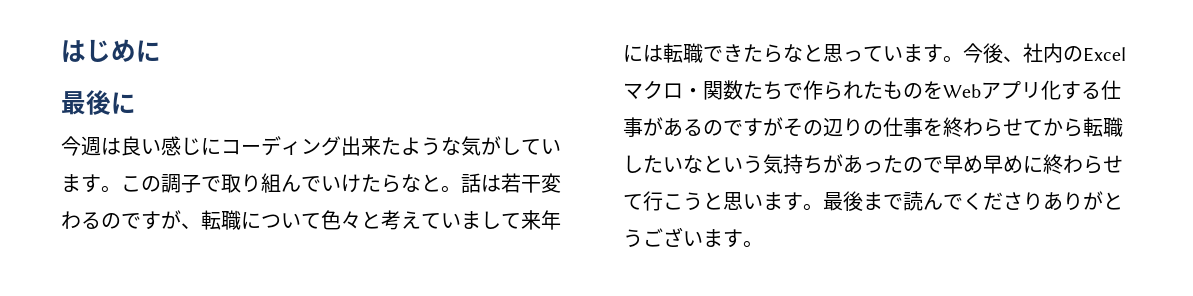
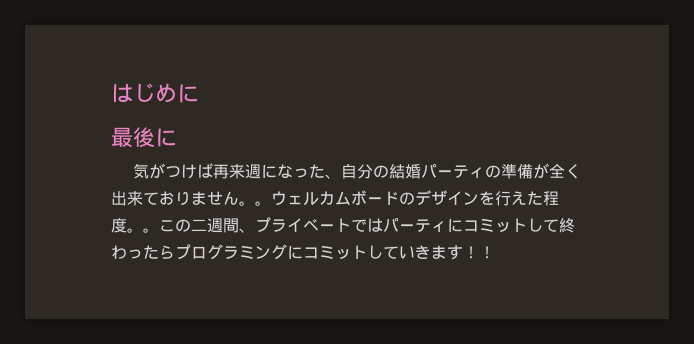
- 今週は良い感じにコーディング出来たような気がしています。この調子で取り組んでいけたらなと。話は若干変わるのですが、転職について色々と考えていまして来年には転職できたらなと思っています。今後、社内のExcelマクロ・関数たちで作られたものをWebアプリ化する仕事があるのですがその辺りの仕事を終わらせてから転職したいなという気持ちがあったので早め早めに終わらせて行こうと思います。最後まで読んでくださりありがとうございます。
+ 気がつけば再来週になった、自分の結婚パーティの準備が全く出来ておりません。。ウェルカムボードのデザインを行えた程度。。この二週間、プライベートではパーティにコミットして終わったらプログラミングにコミットしていきます！！

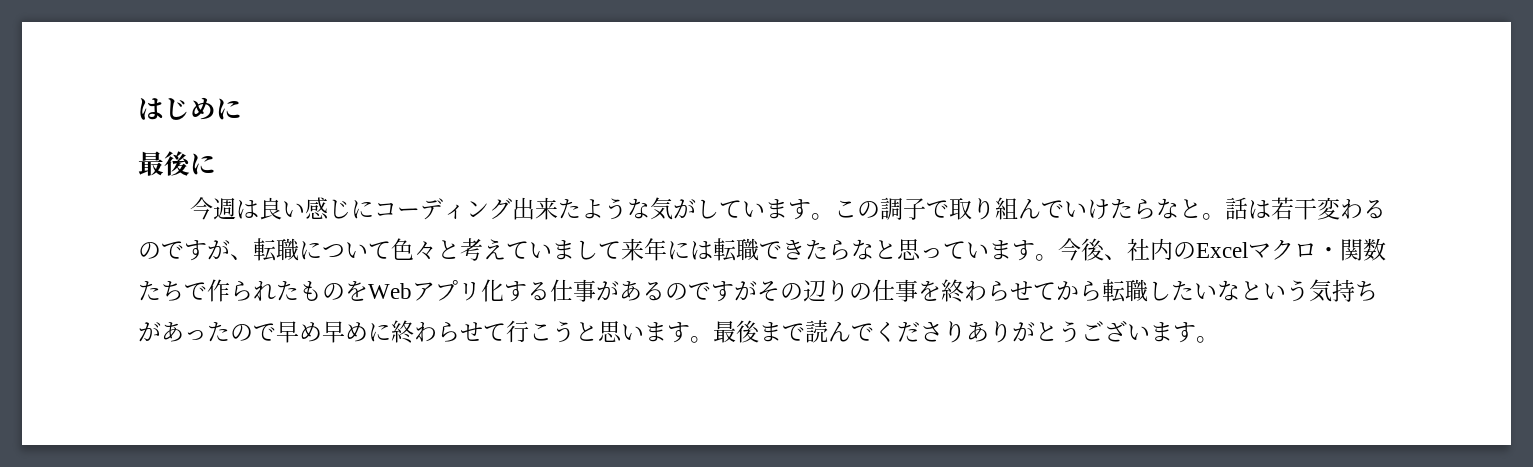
- 気がつけば再来週になった、自分の結婚パーティの準備が全く出来ておりません。。ウェルカムボードのデザインを行えた程度。。この二週間、プライベートではパーティにコミットして終わったらプログラミングにコミットしていきます！！
+ 今週は良い感じにコーディング出来たような気がしています。この調子で取り組んでいけたらなと。話は若干変わるのですが、転職について色々と考えていまして来年には転職できたらなと思っています。今後、社内のExcelマクロ・関数たちで作られたものをWebアプリ化する仕事があるのですがその辺りの仕事を終わらせてから転職したいなという気持ちがあったので早め早めに終わらせて行こうと思います。最後まで読んでくださりありがとうございます。

